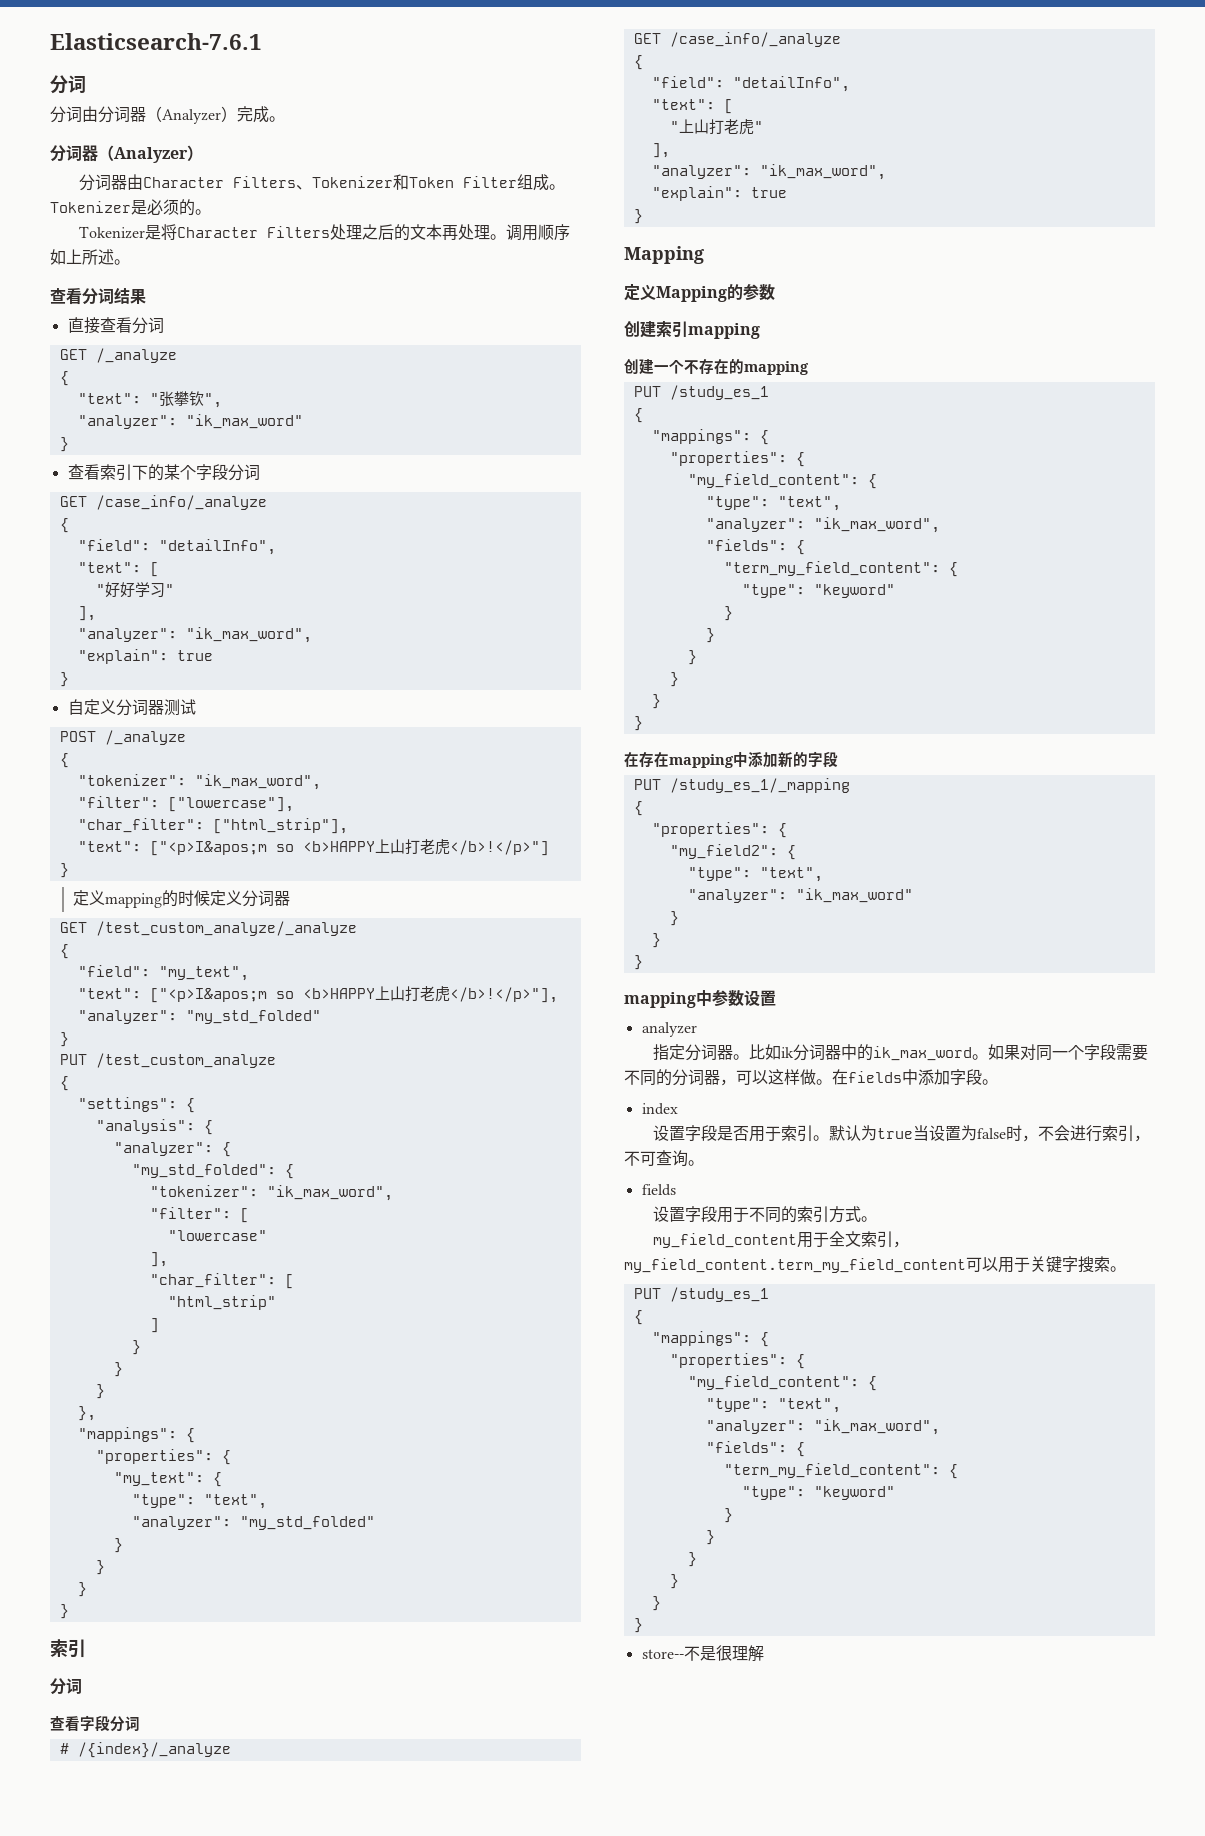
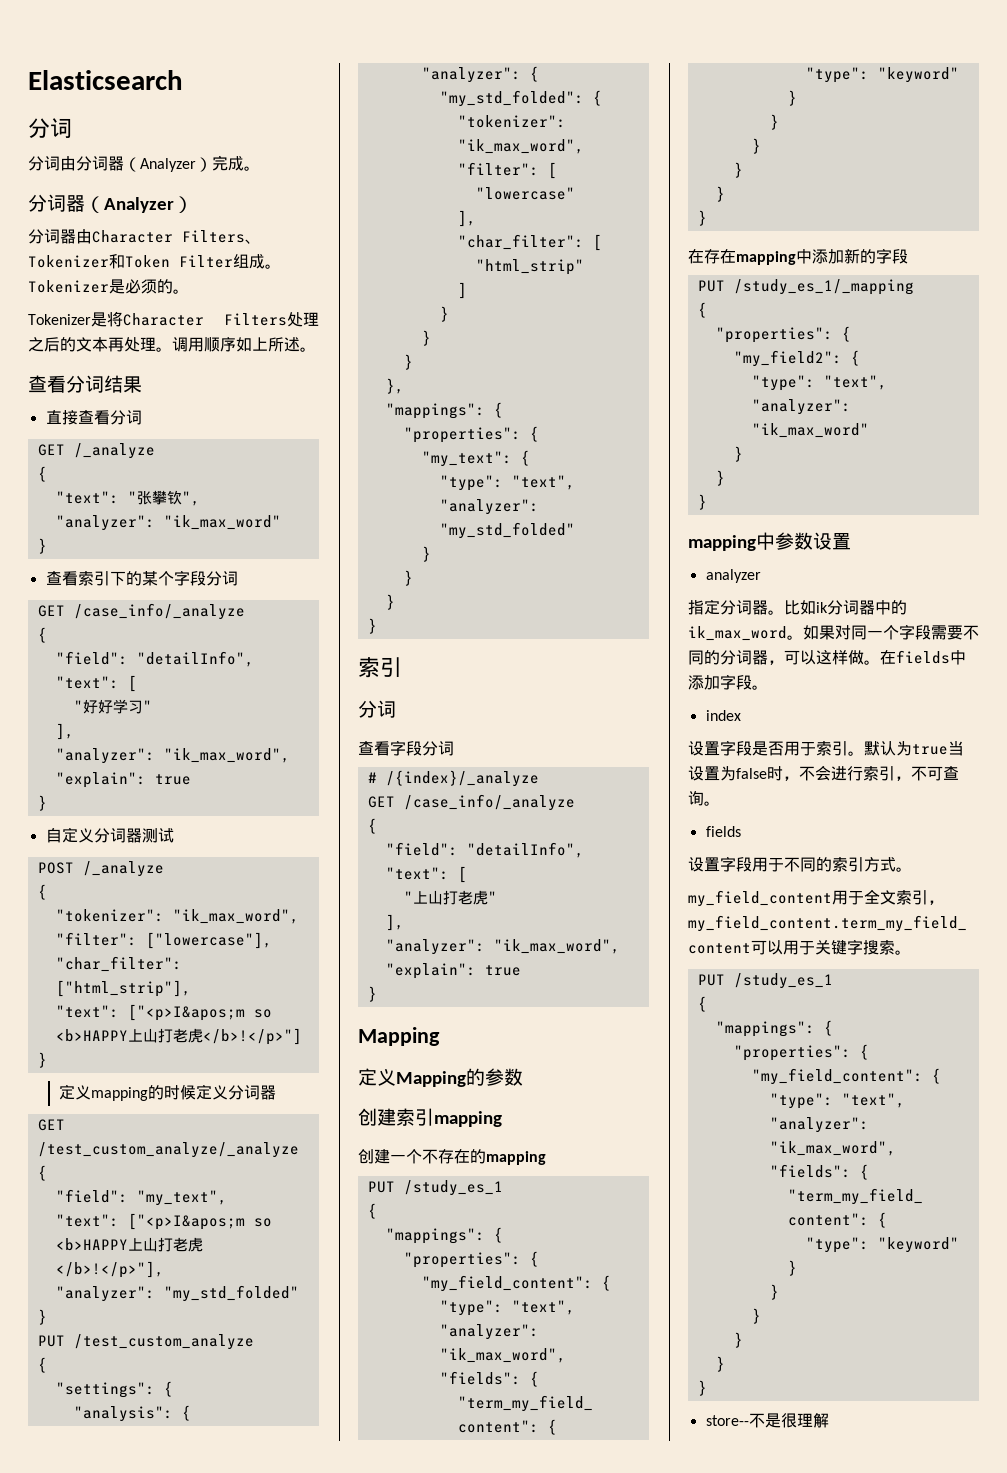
- Elasticsearch-7.6.1
+ Elasticsearch

